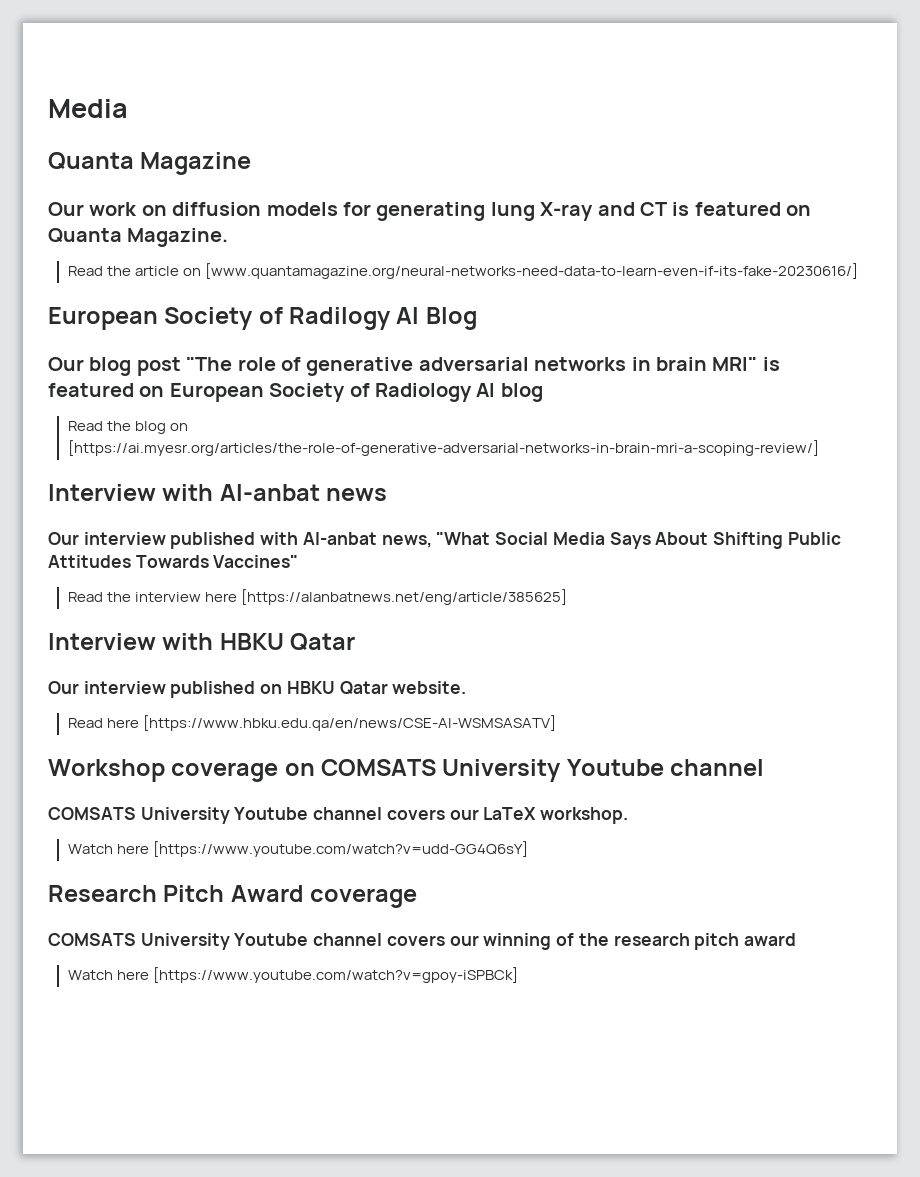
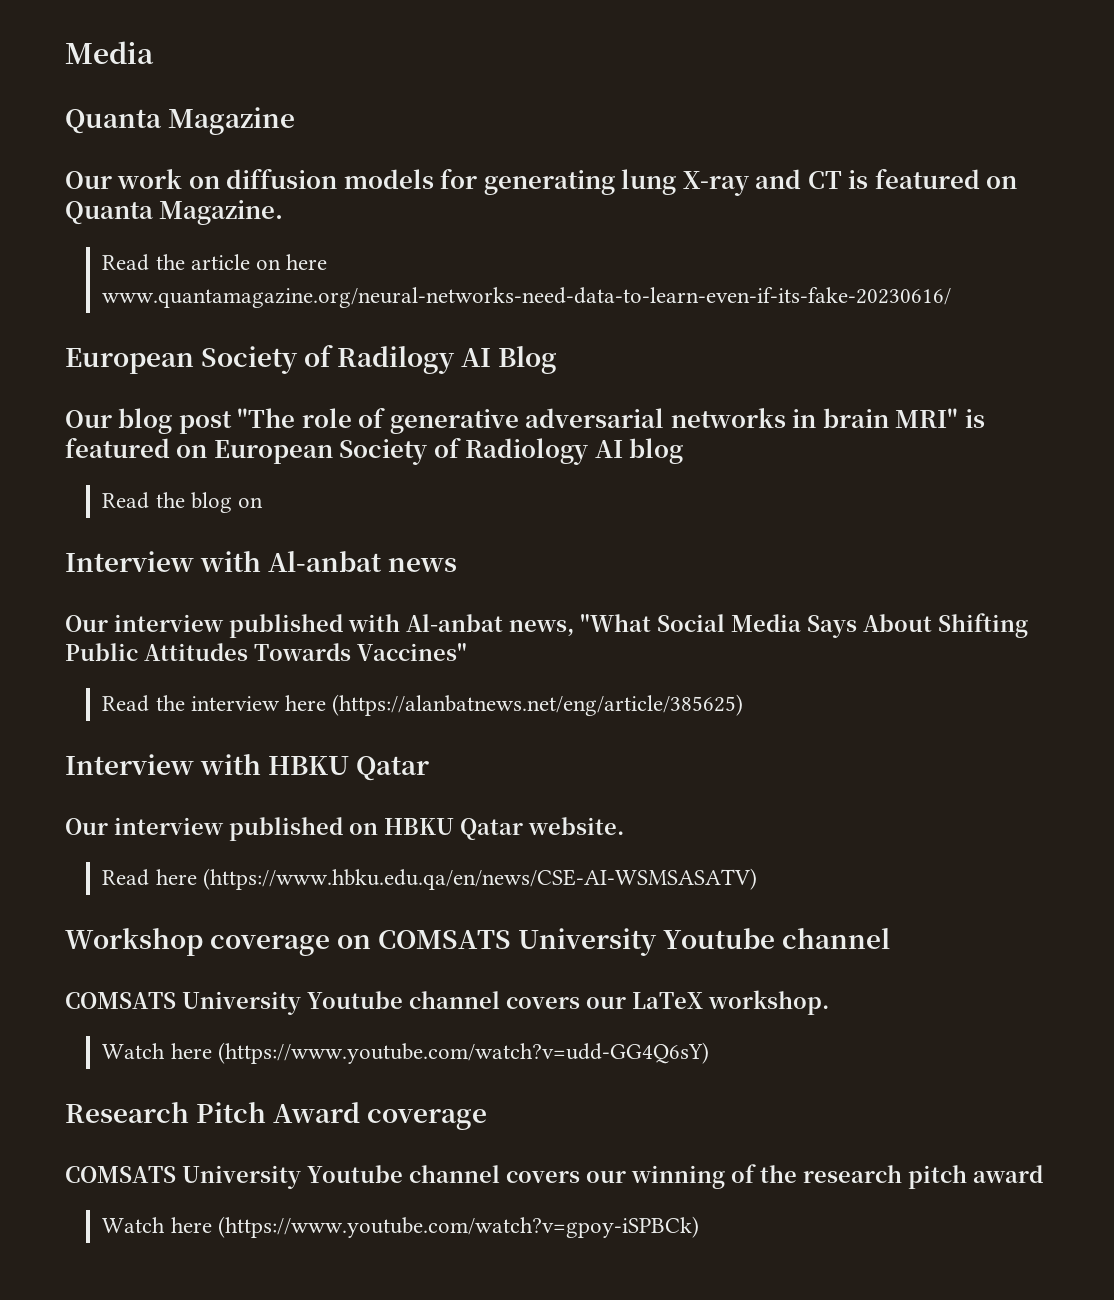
- Read the article on [www.quantamagazine.org/neural-networks-need-data-to-learn-even-if-its-fake-20230616/]
+ Read the article on here www.quantamagazine.org/neural-networks-need-data-to-learn-even-if-its-fake-20230616/
- Read the blog on [https://ai.myesr.org/articles/the-role-of-generative-adversarial-networks-in-brain-mri-a-scoping-review/]
+ Read the blog on
- Read the interview here [https://alanbatnews.net/eng/article/385625]
+ Read the interview here (https://alanbatnews.net/eng/article/385625)
- Read here [https://www.hbku.edu.qa/en/news/CSE-AI-WSMSASATV]
+ Read here (https://www.hbku.edu.qa/en/news/CSE-AI-WSMSASATV)
- Watch here [https://www.youtube.com/watch?v=udd-GG4Q6sY]
+ Watch here (https://www.youtube.com/watch?v=udd-GG4Q6sY)
- Watch here [https://www.youtube.com/watch?v=gpoy-iSPBCk]
+ Watch here (https://www.youtube.com/watch?v=gpoy-iSPBCk)

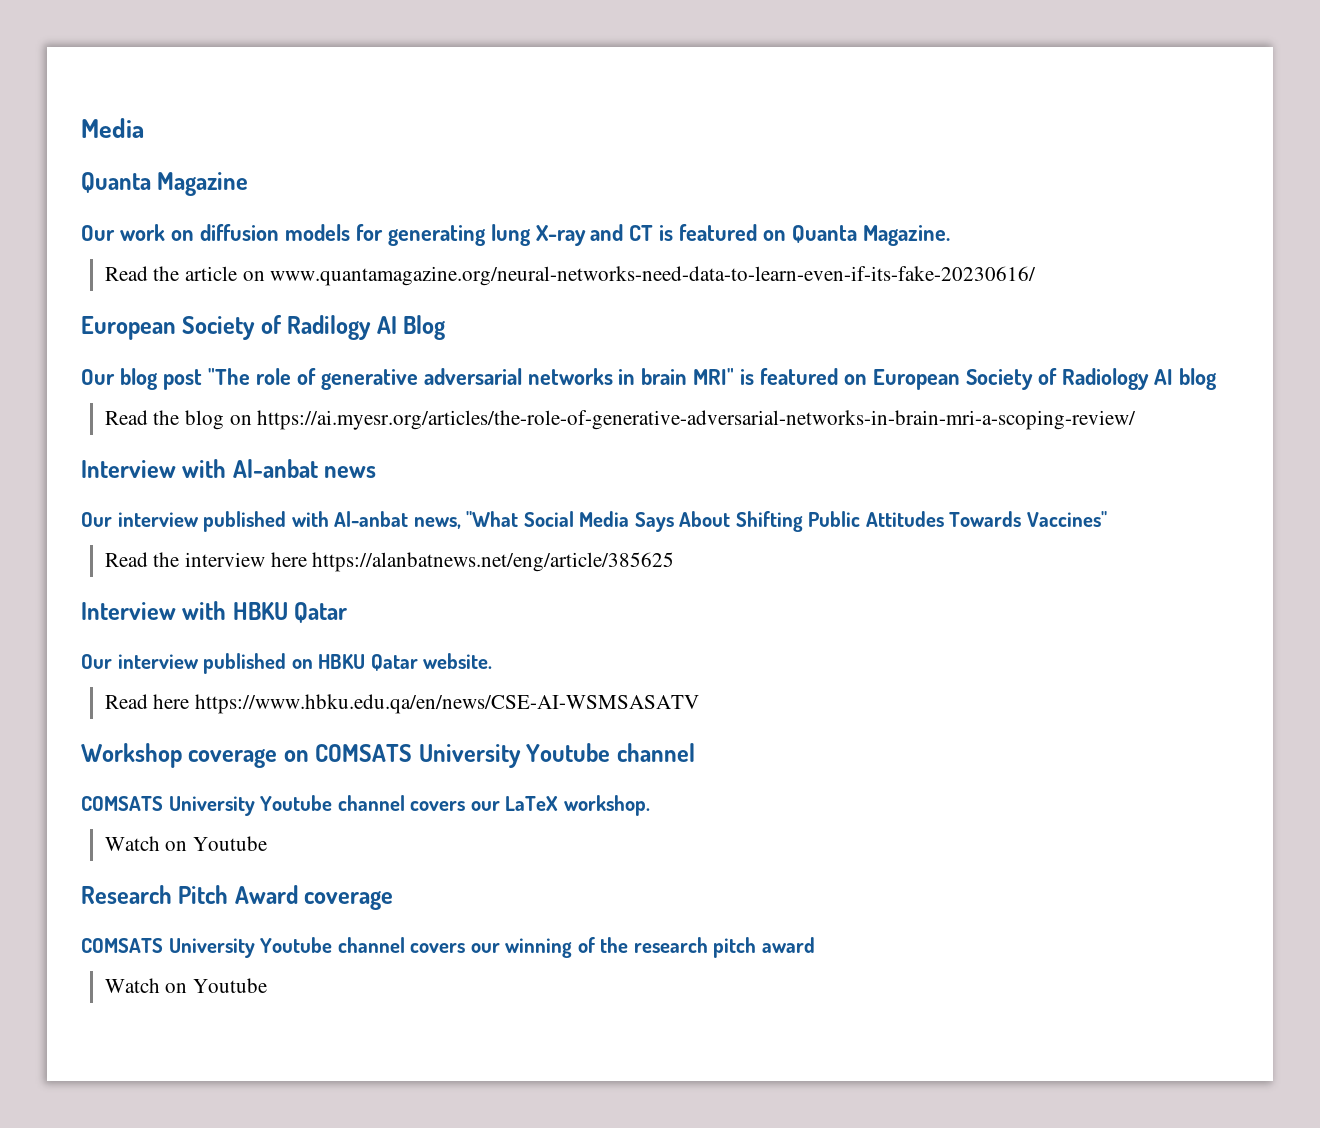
- Read the article on here www.quantamagazine.org/neural-networks-need-data-to-learn-even-if-its-fake-20230616/
+ Read the article on www.quantamagazine.org/neural-networks-need-data-to-learn-even-if-its-fake-20230616/
- Read the blog on
+ Read the blog on https://ai.myesr.org/articles/the-role-of-generative-adversarial-networks-in-brain-mri-a-scoping-review/
- Read the interview here (https://alanbatnews.net/eng/article/385625)
+ Read the interview here https://alanbatnews.net/eng/article/385625
- Read here (https://www.hbku.edu.qa/en/news/CSE-AI-WSMSASATV)
+ Read here https://www.hbku.edu.qa/en/news/CSE-AI-WSMSASATV
  COMSATS University Youtube channel covers our LaTeX workshop.
- Watch here (https://www.youtube.com/watch?v=udd-GG4Q6sY)
+ Watch on Youtube
  COMSATS University Youtube channel covers our winning of the research pitch award
- Watch here (https://www.youtube.com/watch?v=gpoy-iSPBCk)
+ Watch on Youtube

